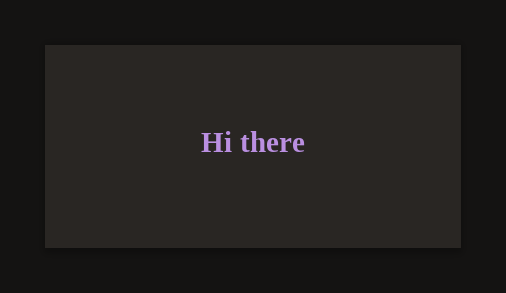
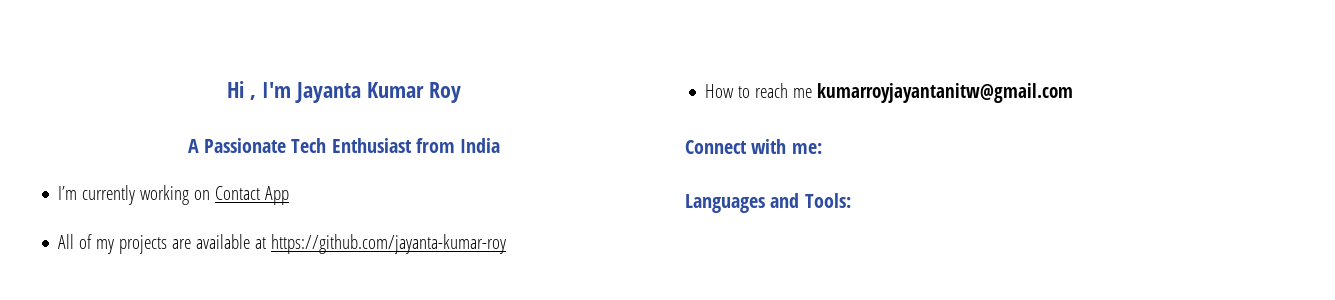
- Hi there
+ Hi , I'm Jayanta Kumar Roy
+ A Passionate Tech Enthusiast from India
+ I’m currently working on Contact App
+ All of my projects are available at https://github.com/jayanta-kumar-roy
+ How to reach me kumarroyjayantanitw@gmail.com
+ Connect with me:
+ Languages and Tools:

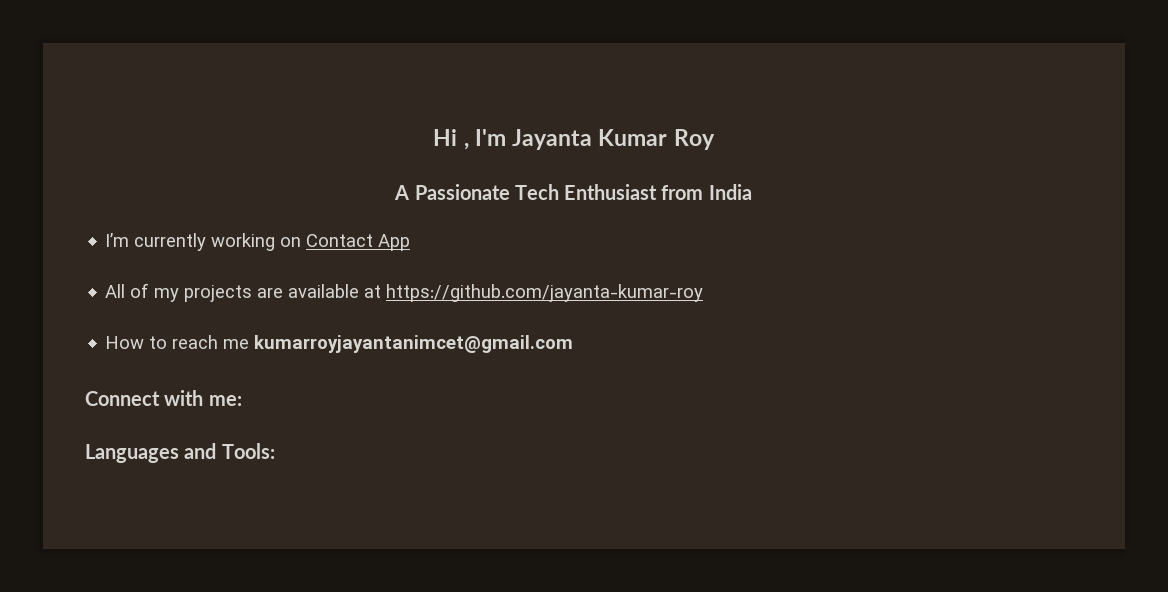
- How to reach me kumarroyjayantanitw@gmail.com
+ How to reach me kumarroyjayantanimcet@gmail.com

